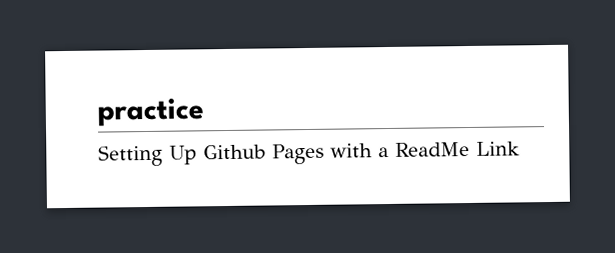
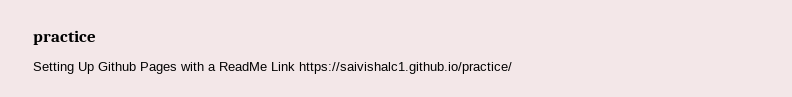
- Setting Up Github Pages with a ReadMe Link
+ Setting Up Github Pages with a ReadMe Link https://saivishalc1.github.io/practice/

